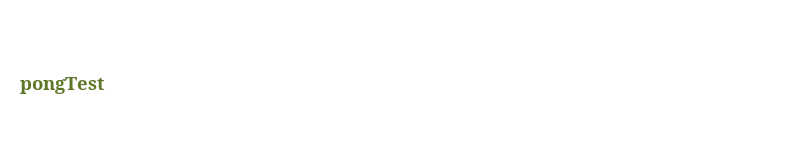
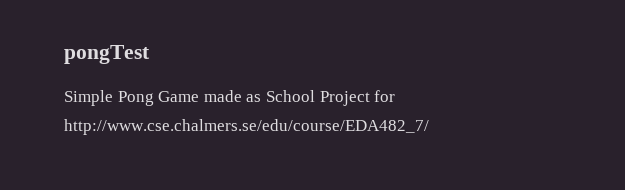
+ Simple Pong Game made as School Project for http://www.cse.chalmers.se/edu/course/EDA482_7/

